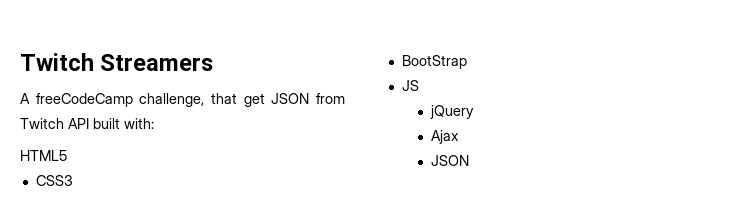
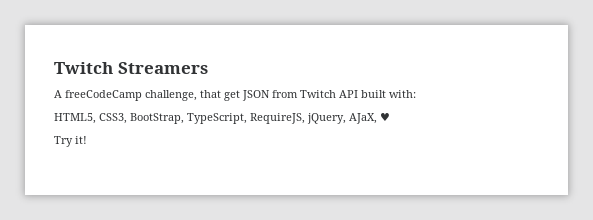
- HTML5
- CSS3
- BootStrap
- JS
- jQuery
- Ajax
- JSON
+ HTML5, CSS3, BootStrap, TypeScript, RequireJS, jQuery, AJaX, ♥
+ Try it!

